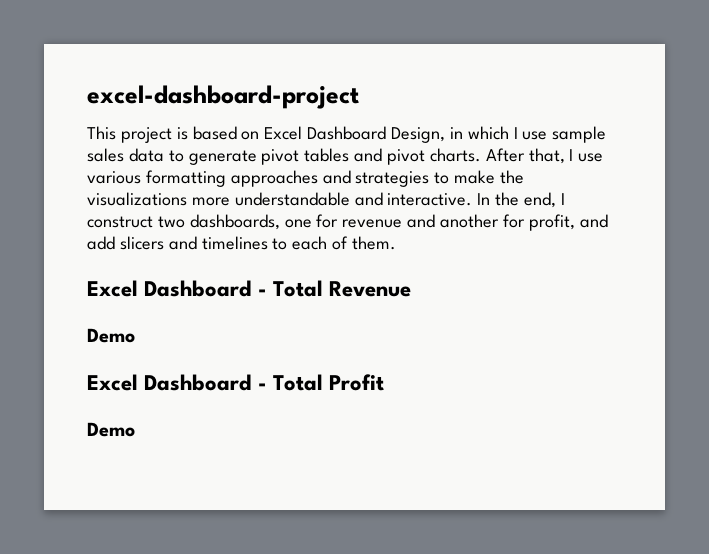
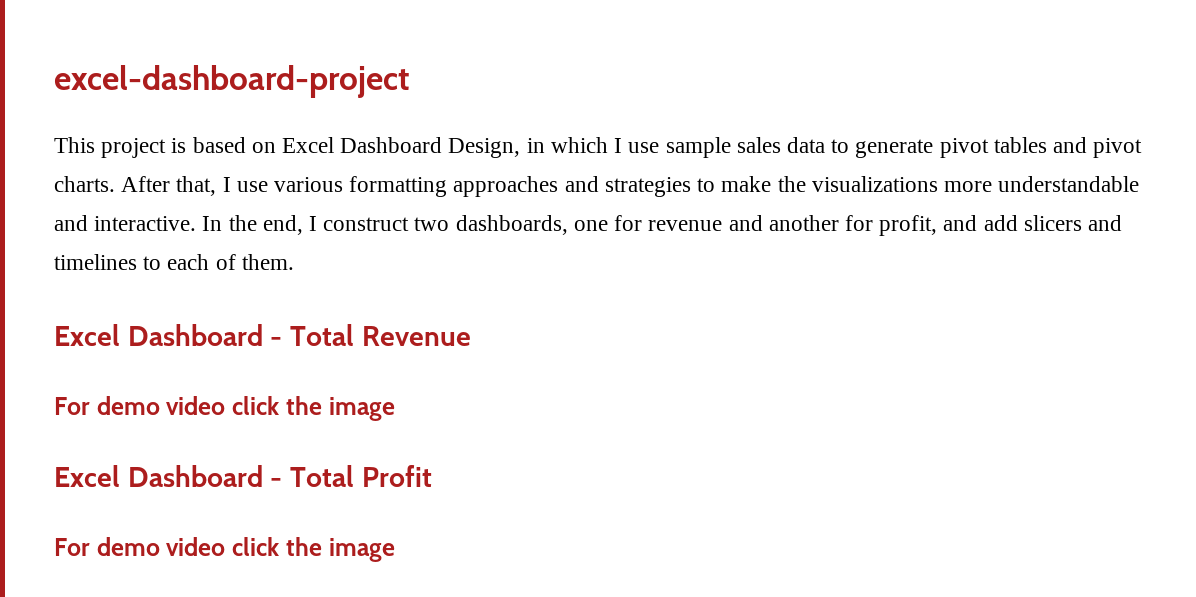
  Excel Dashboard - Total Revenue
- Demo
+ For demo video click the image
  Excel Dashboard - Total Profit
- Demo
+ For demo video click the image

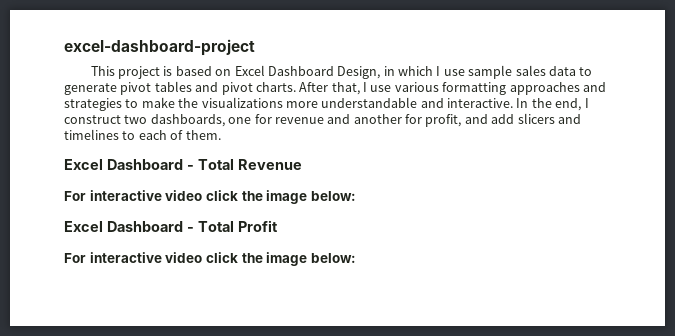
  Excel Dashboard - Total Revenue
- For demo video click the image
+ For interactive video click the image below:
  Excel Dashboard - Total Profit
- For demo video click the image
+ For interactive video click the image below:

